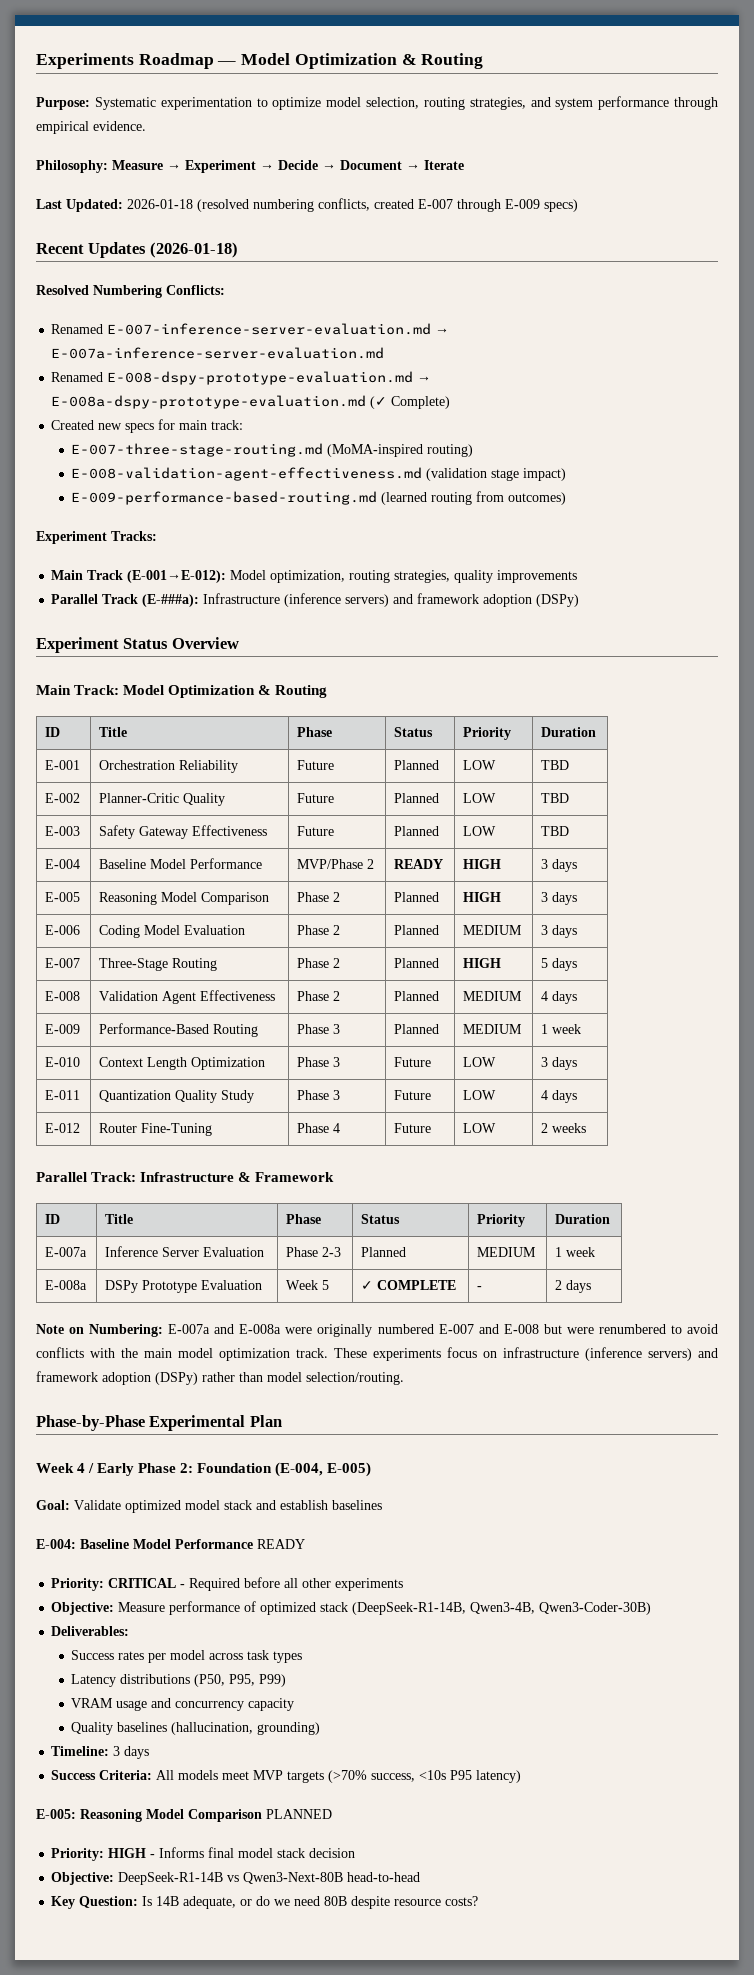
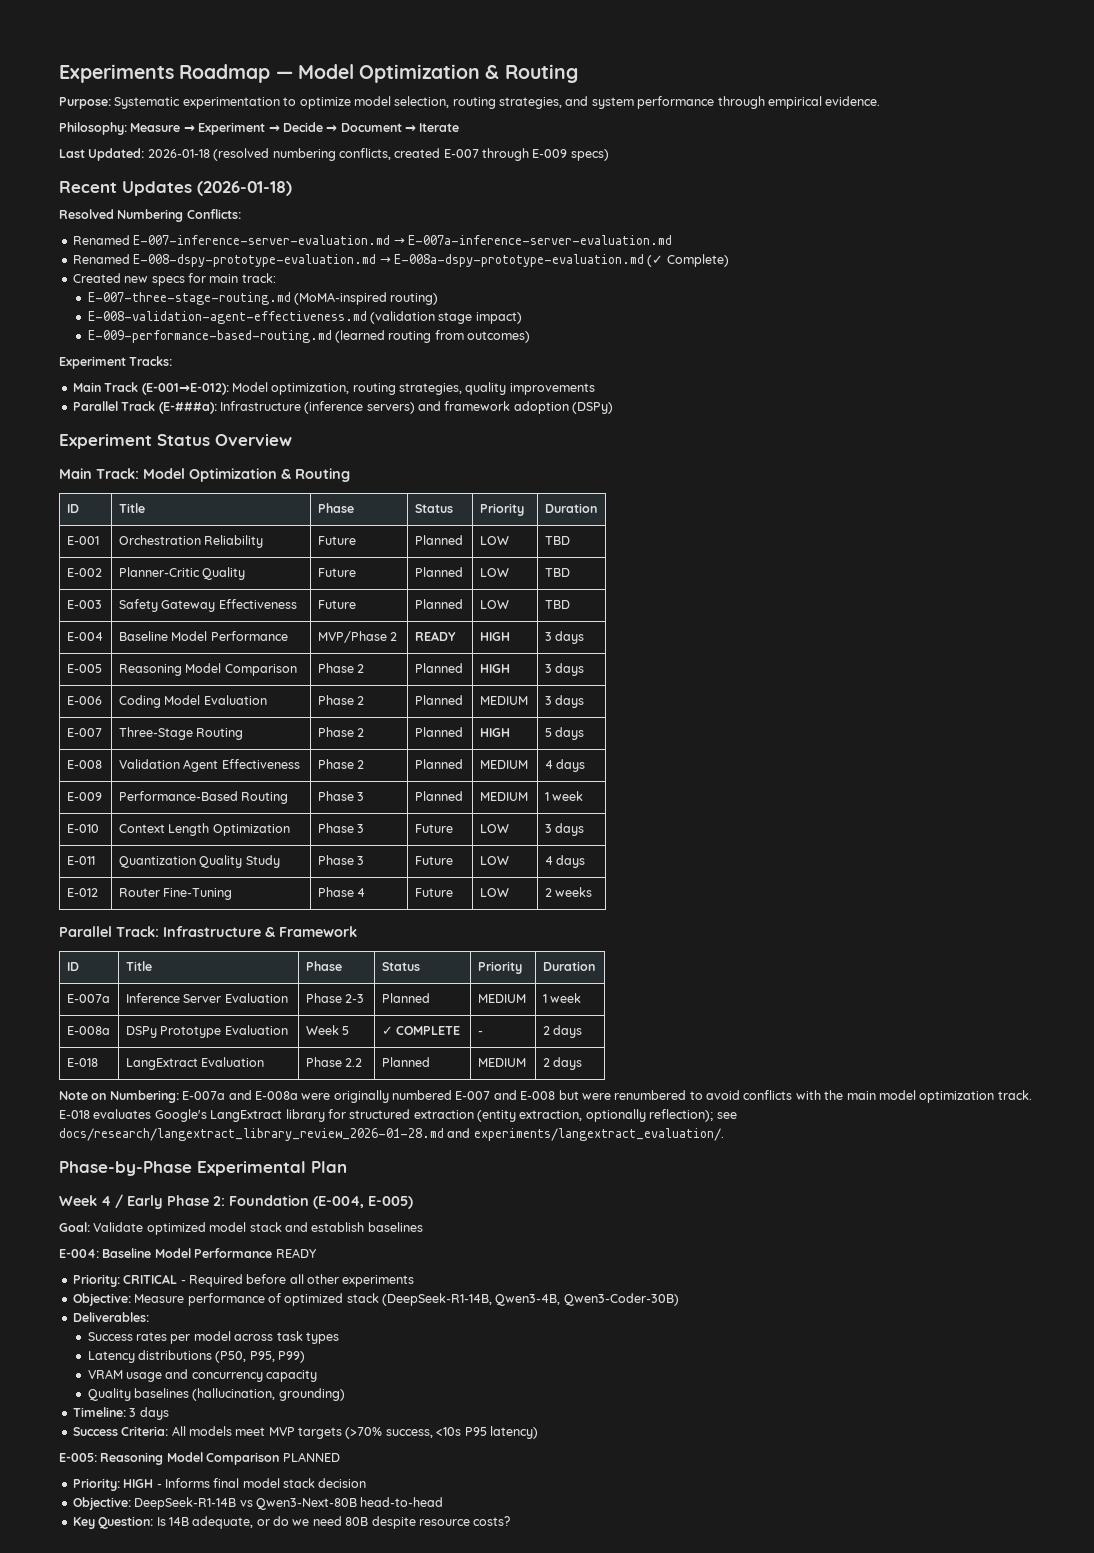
+ E-018 | LangExtract Evaluation | Phase 2.2 | Planned | MEDIUM | 2 days
- These experiments focus on infrastructure (inference servers) and framework adoption (DSPy) rather than model selection/routing.
+ E-018 evaluates Google's LangExtract library for structured extraction (entity extraction, optionally reflection); see docs/research/langextract_library_review_2026-01-28.md and experiments/langextract_evaluation/.

